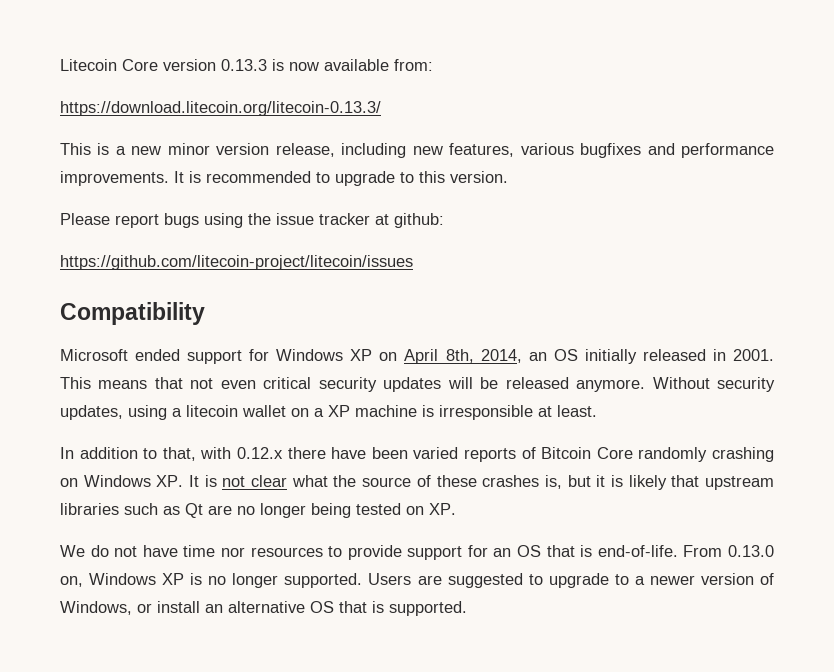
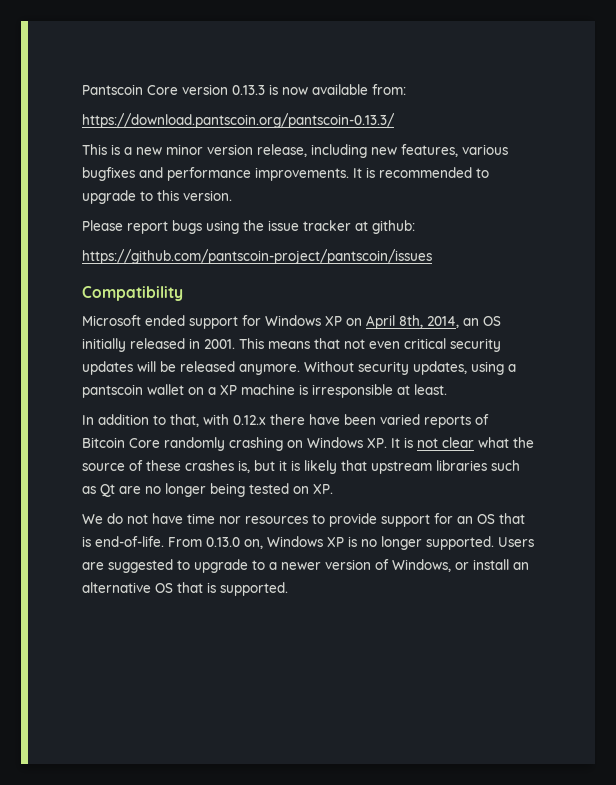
- Litecoin Core version 0.13.3 is now available from:
+ Pantscoin Core version 0.13.3 is now available from:
- https://download.litecoin.org/litecoin-0.13.3/
+ https://download.pantscoin.org/pantscoin-0.13.3/
- https://github.com/litecoin-project/litecoin/issues
+ https://github.com/pantscoin-project/pantscoin/issues
- Without security updates, using a litecoin wallet on a XP machine is irresponsible at least.
+ Without security updates, using a pantscoin wallet on a XP machine is irresponsible at least.

